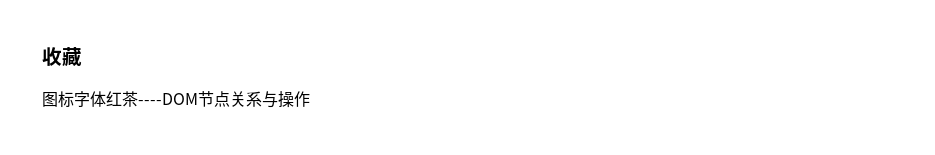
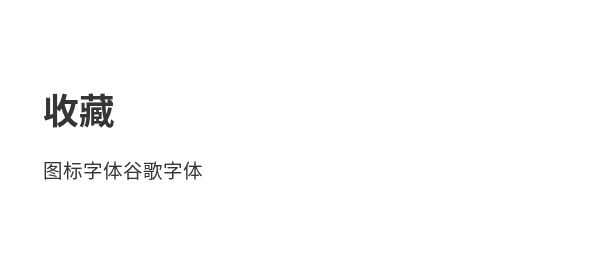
- 图标字体红茶----DOM节点关系与操作
+ 图标字体谷歌字体

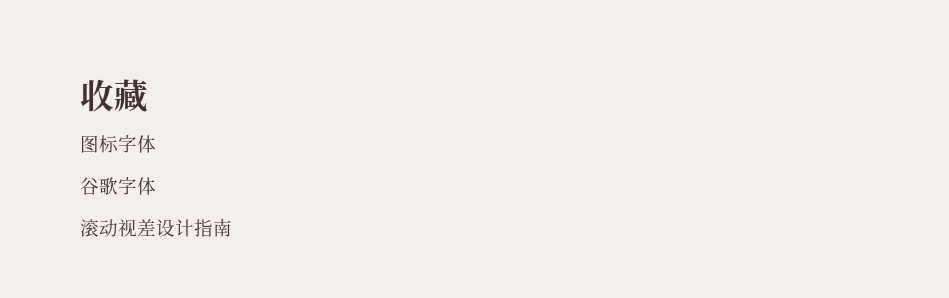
- 图标字体谷歌字体
+ 图标字体
+ 谷歌字体
+ 滚动视差设计指南

